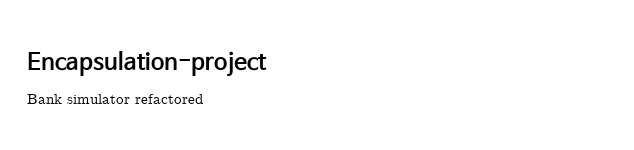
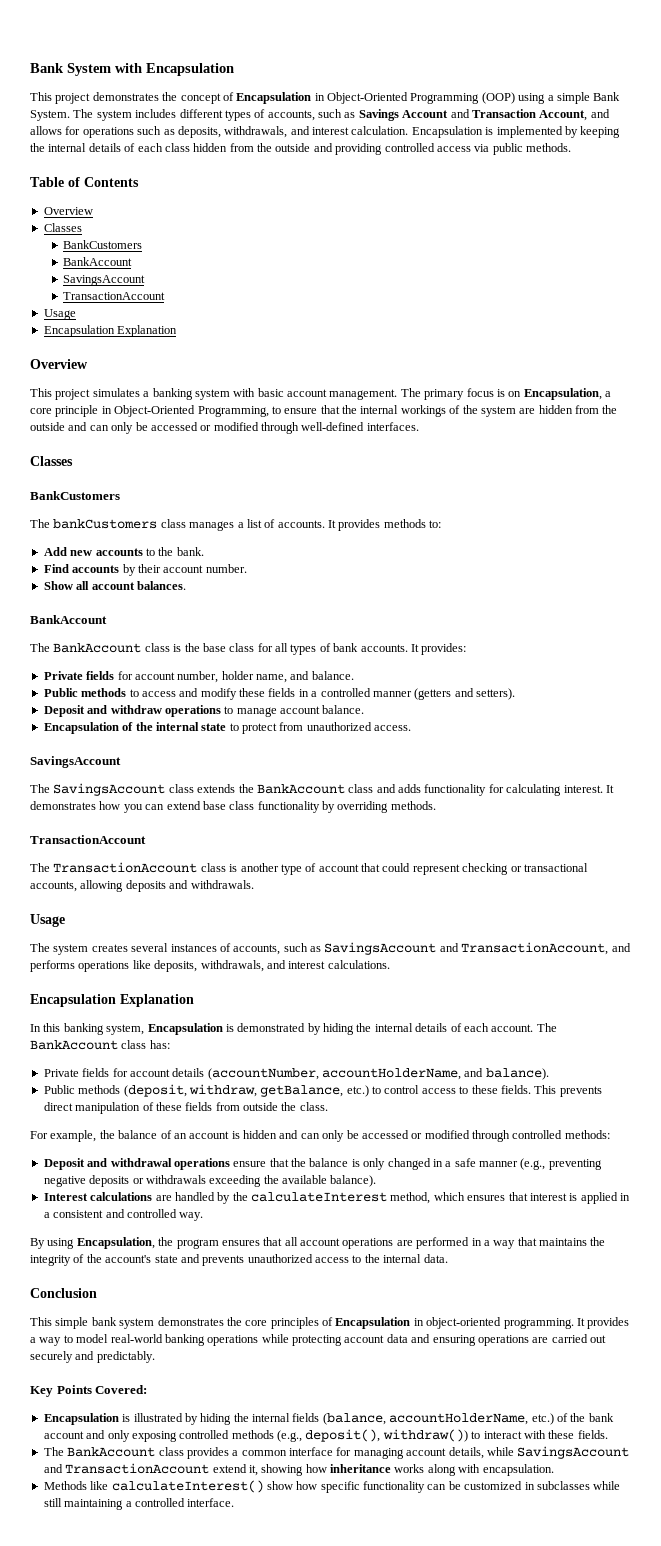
- Encapsulation-project
- Bank simulator refactored
+ Bank System with Encapsulation
+ This project demonstrates the concept of Encapsulation in Object-Oriented Programming (OOP) using a simple Bank System. The system includes different types of accounts, such as Savings Account and Transaction Account, and allows for operations such as deposits, withdrawals, and interest calculation. Encapsulation is implemented by keeping the internal details of each class hidden from the outside and providing controlled access via public methods.
+ Table of Contents
+ Overview
+ Classes
+ BankCustomers
+ BankAccount
+ SavingsAccount
+ TransactionAccount
+ Usage
+ Encapsulation Explanation
+ Overview
+ This project simulates a banking system with basic account management. The primary focus is on Encapsulation, a core principle in Object-Oriented Programming, to ensure that the internal workings of the system are hidden from the outside and can only be accessed or modified through well-defined interfaces.
+ Classes
+ BankCustomers
+ The bankCustomers class manages a list of accounts. It provides methods to:
+ Add new accounts to the bank.
+ Find accounts by their account number.
+ Show all account balances.
+ BankAccount
+ The BankAccount class is the base class for all types of bank accounts. It provides:
+ Private fields for account number, holder name, and balance.
+ Public methods to access and modify these fields in a controlled manner (getters and setters).
+ Deposit and withdraw operations to manage account balance.
+ Encapsulation of the internal state to protect from unauthorized access.
+ SavingsAccount
+ The SavingsAccount class extends the BankAccount class and adds functionality for calculating interest. It demonstrates how you can extend base class functionality by overriding methods.
+ TransactionAccount
+ The TransactionAccount class is another type of account that could represent checking or transactional accounts, allowing deposits and withdrawals.
+ Usage
+ The system creates several instances of accounts, such as SavingsAccount and TransactionAccount, and performs operations like deposits, withdrawals, and interest calculations.
+ Encapsulation Explanation
+ In this banking system, Encapsulation is demonstrated by hiding the internal details of each account. The BankAccount class has:
+ Private fields for account details (accountNumber, accountHolderName, and balance).
+ Public methods (deposit, withdraw, getBalance, etc.) to control access to these fields. This prevents direct manipulation of these fields from outside the class.
+ For example, the balance of an account is hidden and can only be accessed or modified through controlled methods:
+ Deposit and withdrawal operations ensure that the balance is only changed in a safe manner (e.g., preventing negative deposits or withdrawals exceeding the available balance).
+ Interest calculations are handled by the calculateInterest method, which ensures that interest is applied in a consistent and controlled way.
+ By using Encapsulation, the program ensures that all account operations are performed in a way that maintains the integrity of the account's state and prevents unauthorized access to the internal data.
+ Conclusion
+ This simple bank system demonstrates the core principles of Encapsulation in object-oriented programming. It provides a way to model real-world banking operations while protecting account data and ensuring operations are carried out securely and predictably.
+ Key Points Covered:
+ Encapsulation is illustrated by hiding the internal fields (balance, accountHolderName, etc.) of the bank account and only exposing controlled methods (e.g., deposit(), withdraw()) to interact with these fields.
+ The BankAccount class provides a common interface for managing account details, while SavingsAccount and TransactionAccount extend it, showing how inheritance works along with encapsulation.
+ Methods like calculateInterest() show how specific functionality can be customized in subclasses while still maintaining a controlled interface.

